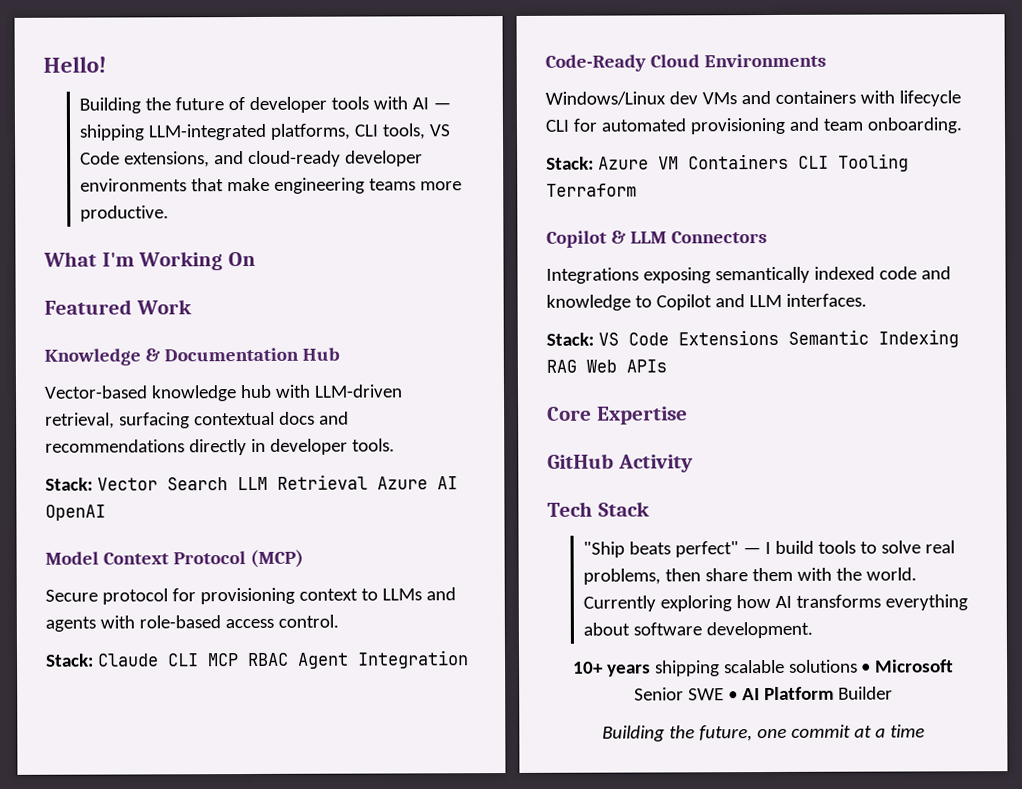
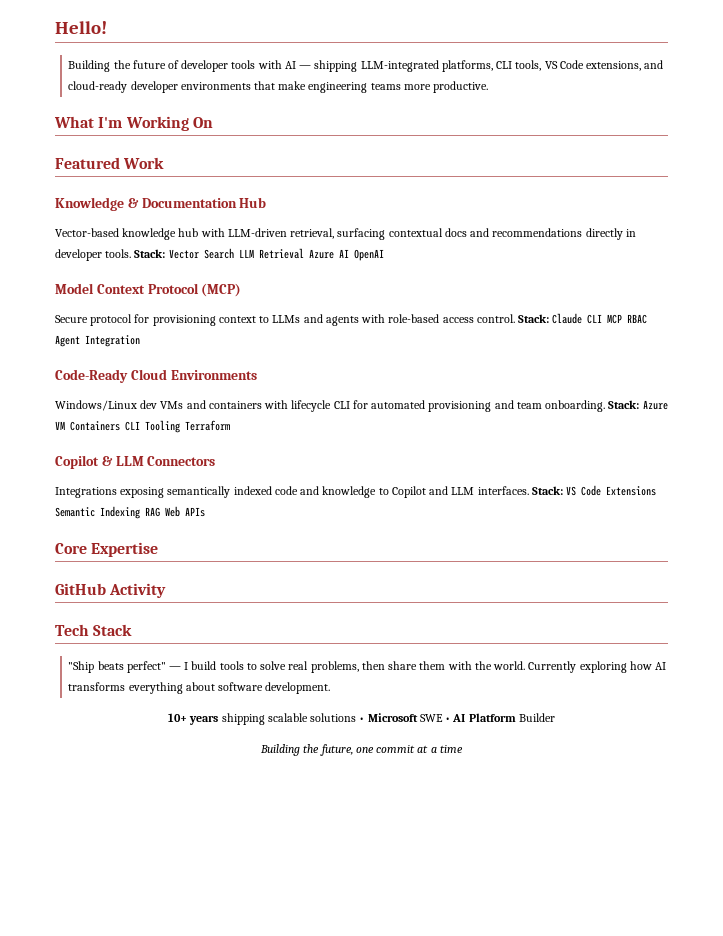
- Vector-based knowledge hub with LLM-driven retrieval, surfacing contextual docs and recommendations directly in developer tools.
- Stack: Vector Search LLM Retrieval Azure AI OpenAI
+ Vector-based knowledge hub with LLM-driven retrieval, surfacing contextual docs and recommendations directly in developer tools. Stack: Vector Search LLM Retrieval Azure AI OpenAI
- Secure protocol for provisioning context to LLMs and agents with role-based access control.
- Stack: Claude CLI MCP RBAC Agent Integration
+ Secure protocol for provisioning context to LLMs and agents with role-based access control. Stack: Claude CLI MCP RBAC Agent Integration
- Windows/Linux dev VMs and containers with lifecycle CLI for automated provisioning and team onboarding.
- Stack: Azure VM Containers CLI Tooling Terraform
+ Windows/Linux dev VMs and containers with lifecycle CLI for automated provisioning and team onboarding. Stack: Azure VM Containers CLI Tooling Terraform
- Integrations exposing semantically indexed code and knowledge to Copilot and LLM interfaces.
- Stack: VS Code Extensions Semantic Indexing RAG Web APIs
+ Integrations exposing semantically indexed code and knowledge to Copilot and LLM interfaces. Stack: VS Code Extensions Semantic Indexing RAG Web APIs
- 10+ years shipping scalable solutions • Microsoft Senior SWE • AI Platform Builder
+ 10+ years shipping scalable solutions • Microsoft SWE • AI Platform Builder

